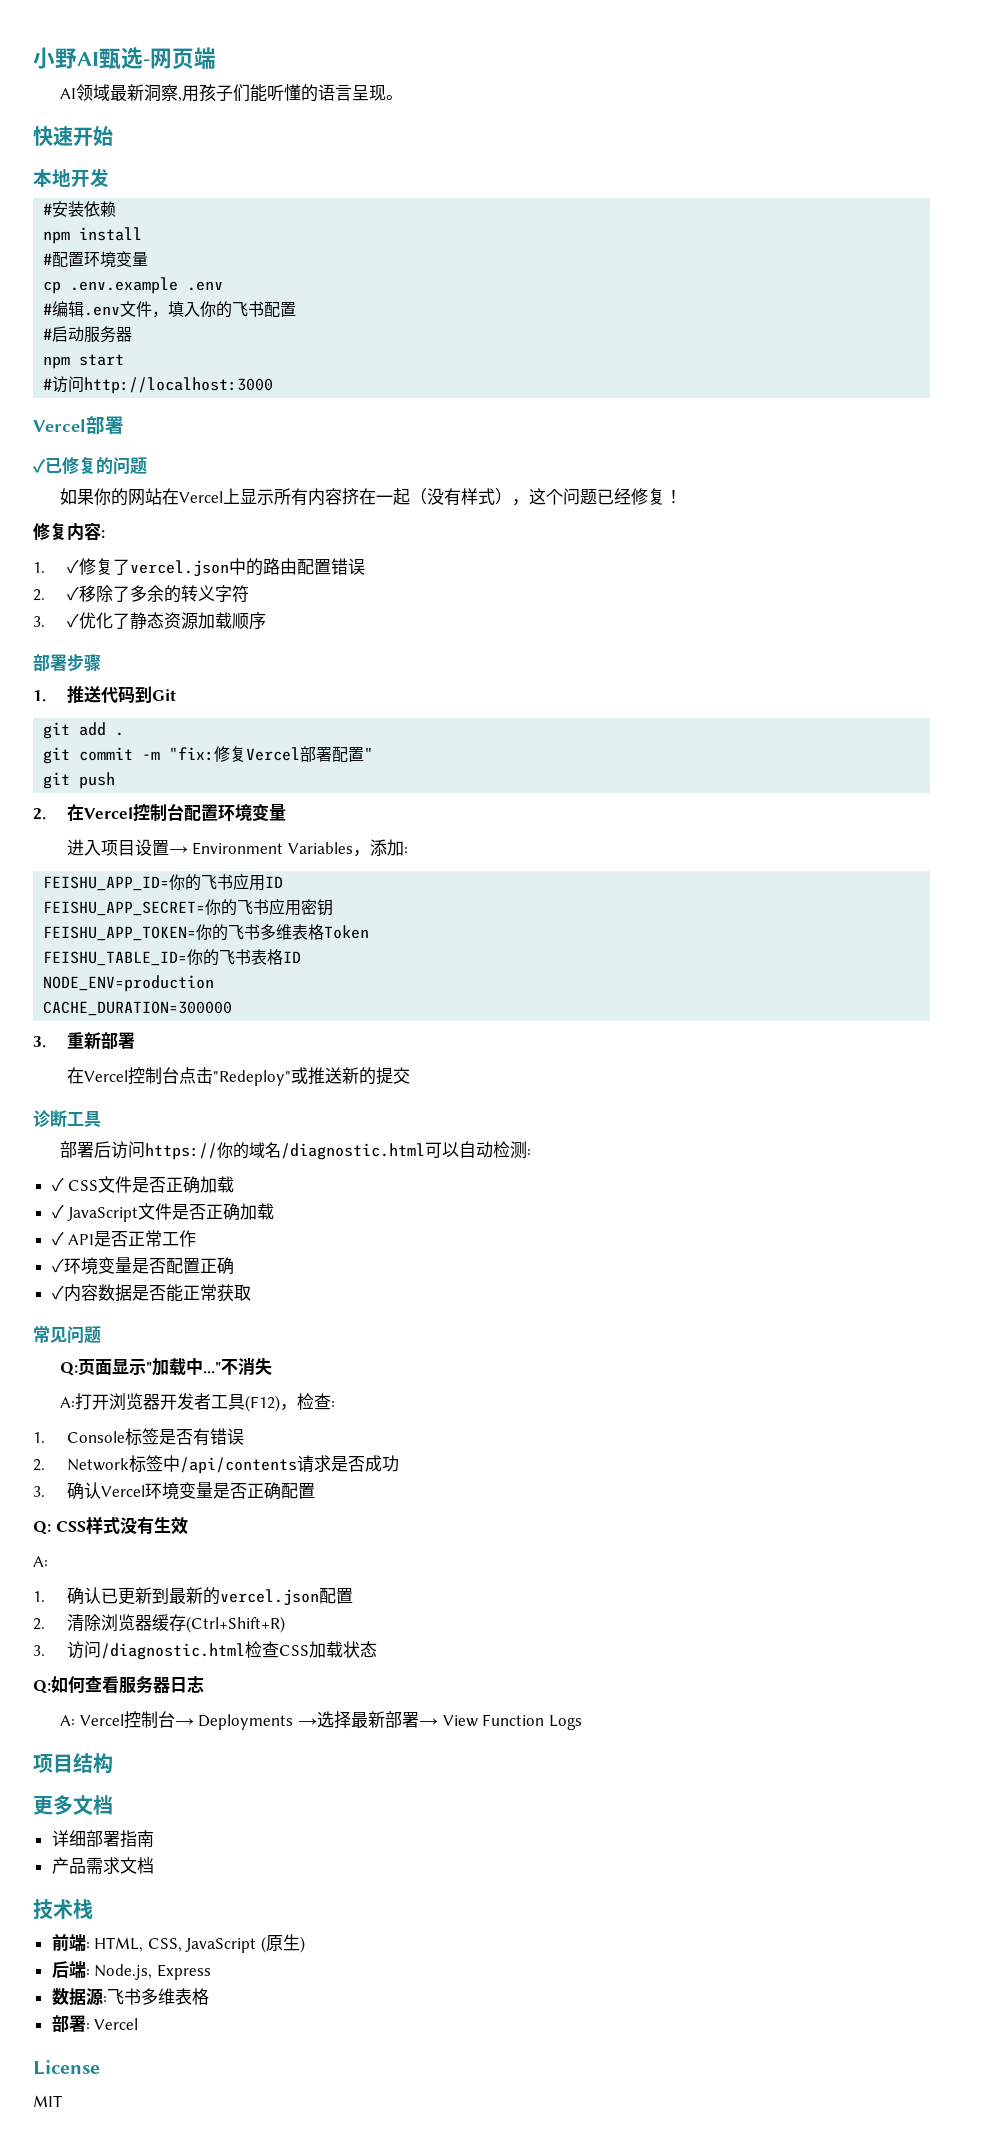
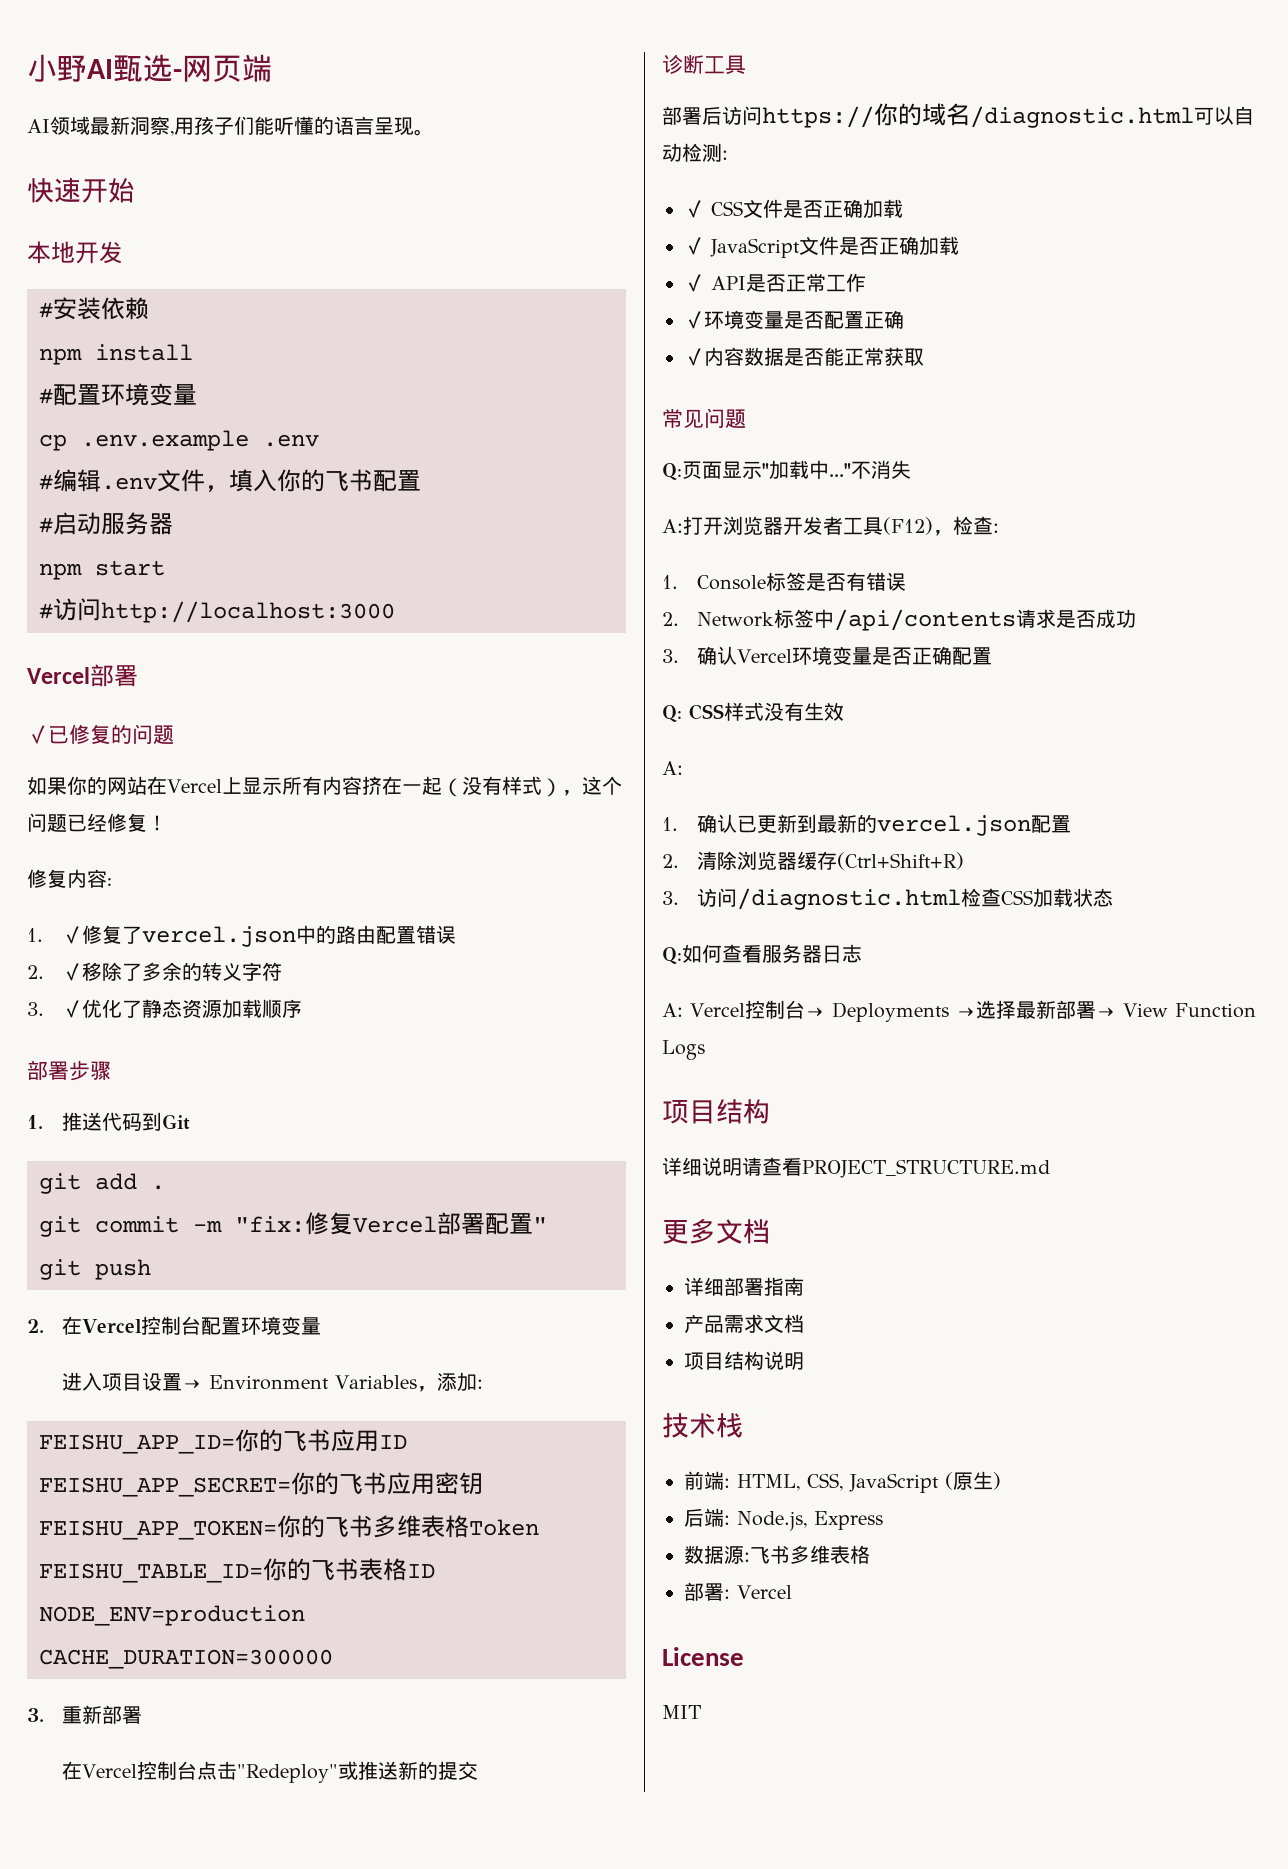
+ 详细说明请查看PROJECT_STRUCTURE.md
+ 项目结构说明

